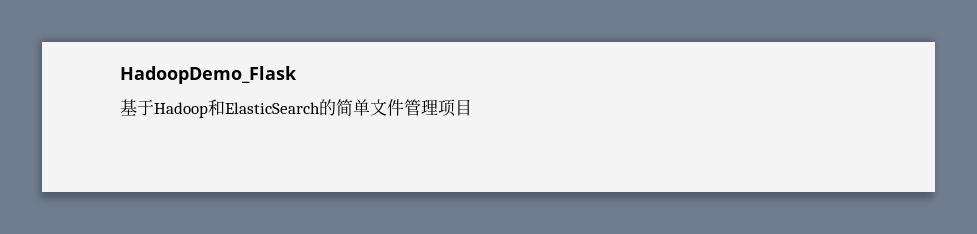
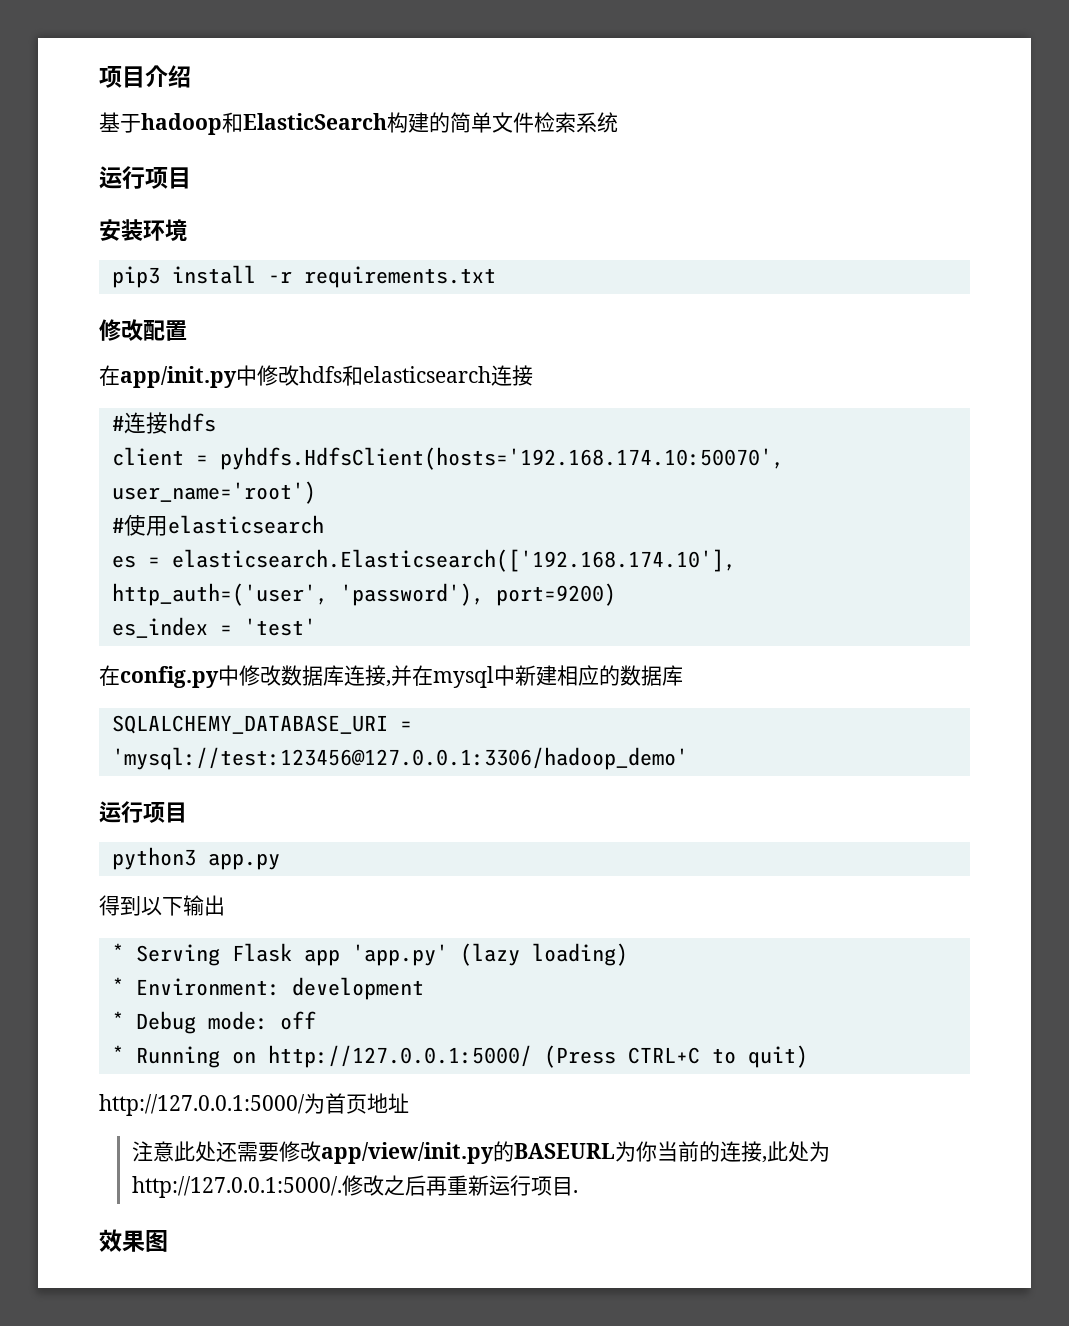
- HadoopDemo_Flask
+ 项目介绍
- 基于Hadoop和ElasticSearch的简单文件管理项目
+ 基于hadoop和ElasticSearch构建的简单文件检索系统
+ 运行项目
+ 安装环境
+ pip3 install -r requirements.txt
+ 修改配置
+ 在app/init.py中修改hdfs和elasticsearch连接
+ #连接hdfs
+ client = pyhdfs.HdfsClient(hosts='192.168.174.10:50070', user_name='root')
+ #使用elasticsearch
+ es = elasticsearch.Elasticsearch(['192.168.174.10'], http_auth=('user', 'password'), port=9200)
+ es_index = 'test'
+ 在config.py中修改数据库连接,并在mysql中新建相应的数据库
+ SQLALCHEMY_DATABASE_URI = 'mysql://test:123456@127.0.0.1:3306/hadoop_demo'
+ 运行项目
+ python3 app.py
+ 得到以下输出
+ * Serving Flask app 'app.py' (lazy loading)
+ * Environment: development
+ * Debug mode: off
+ * Running on http://127.0.0.1:5000/ (Press CTRL+C to quit)
+ http://127.0.0.1:5000/为首页地址
+ 注意此处还需要修改app/view/init.py的BASEURL为你当前的连接,此处为http://127.0.0.1:5000/.修改之后再重新运行项目.
+ 效果图

